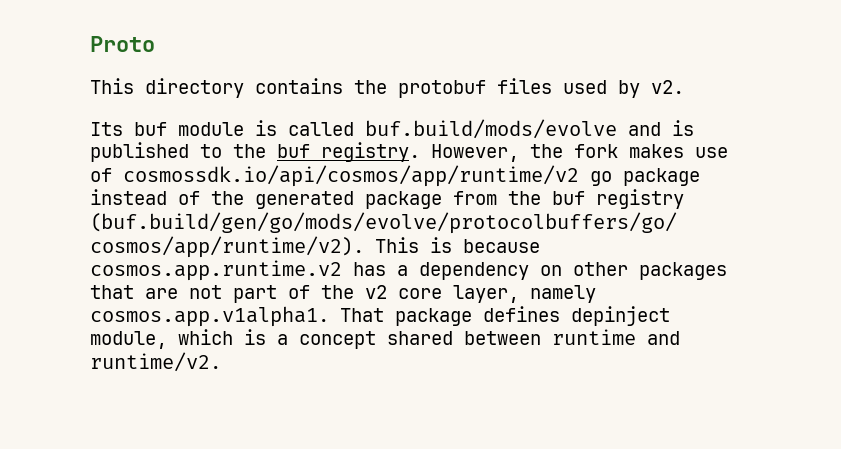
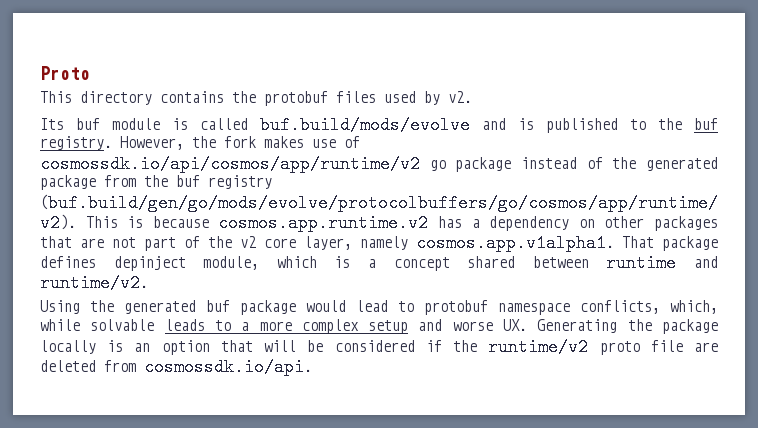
+ Using the generated buf package would lead to protobuf namespace conflicts, which, while solvable leads to a more complex setup and worse UX. Generating the package locally is an option that will be considered if the runtime/v2 proto file are deleted from cosmossdk.io/api.

